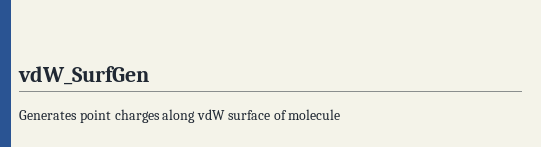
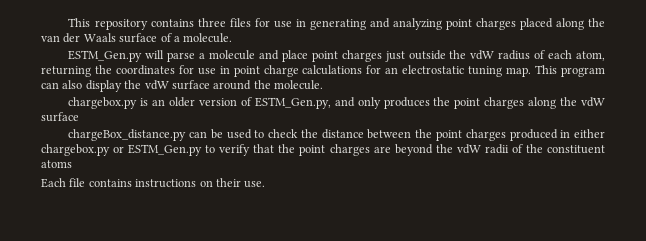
- vdW_SurfGen
- Generates point charges along vdW surface of molecule
+ This repository contains three files for use in generating and analyzing point charges placed along the van der Waals surface of a molecule.
+ ESTM_Gen.py will parse a molecule and place point charges just outside the vdW radius of each atom, returning the coordinates for use in point charge calculations for an electrostatic tuning map. This program can also display the vdW surface around the molecule.
+ chargebox.py is an older version of ESTM_Gen.py, and only produces the point charges along the vdW surface
+ chargeBox_distance.py can be used to check the distance between the point charges produced in either chargebox.py or ESTM_Gen.py to verify that the point charges are beyond the vdW radii of the constituent atoms
+ Each file contains instructions on their use.

